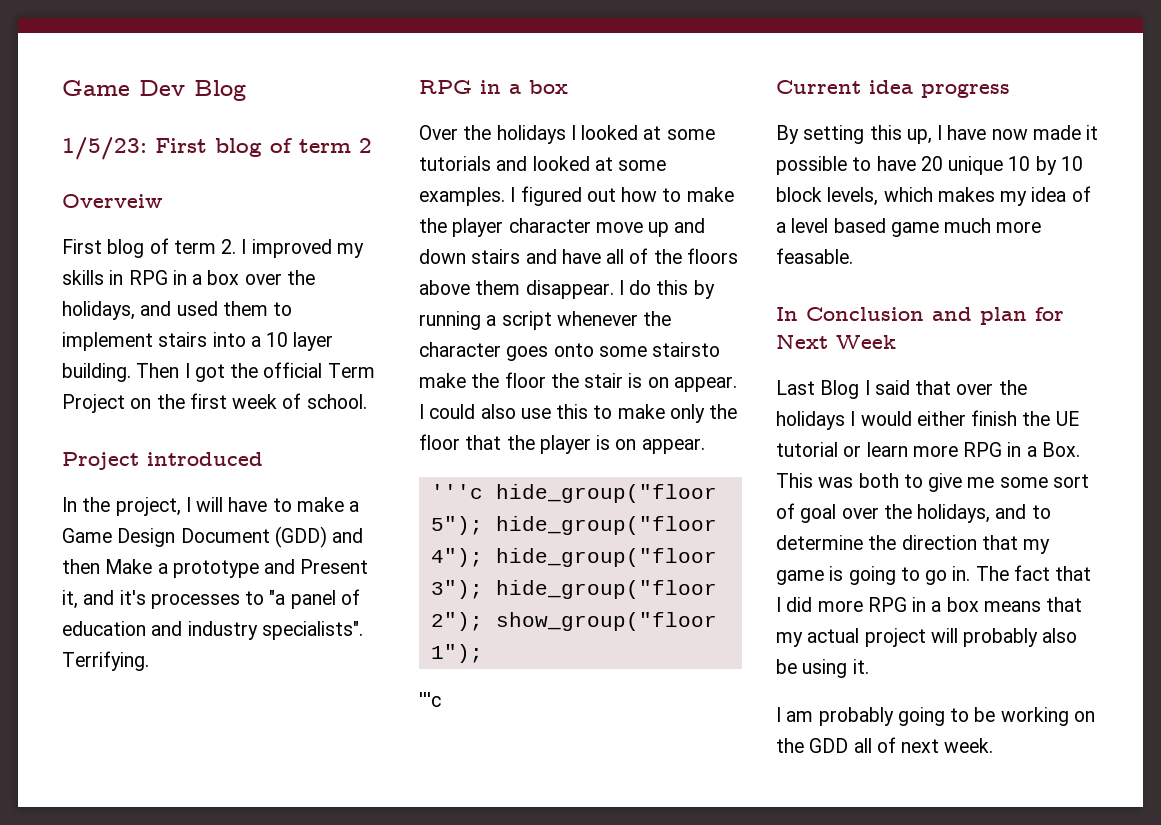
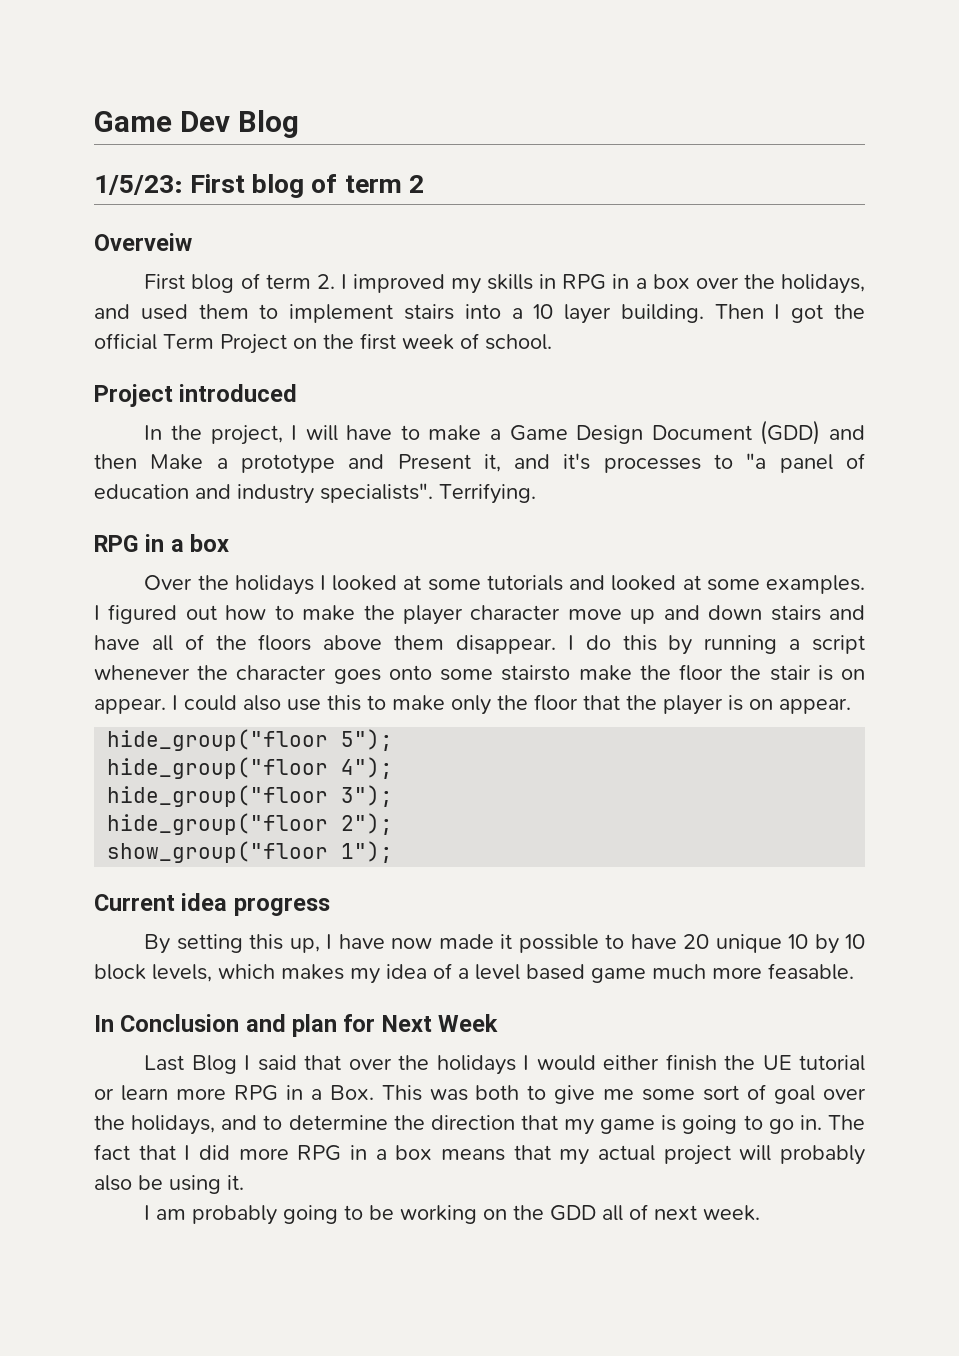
- '''c hide_group("floor 5"); hide_group("floor 4"); hide_group("floor 3"); hide_group("floor 2"); show_group("floor 1");
- '''c
+ hide_group("floor 5");
+ hide_group("floor 4");
+ hide_group("floor 3");
+ hide_group("floor 2");
+ show_group("floor 1");

